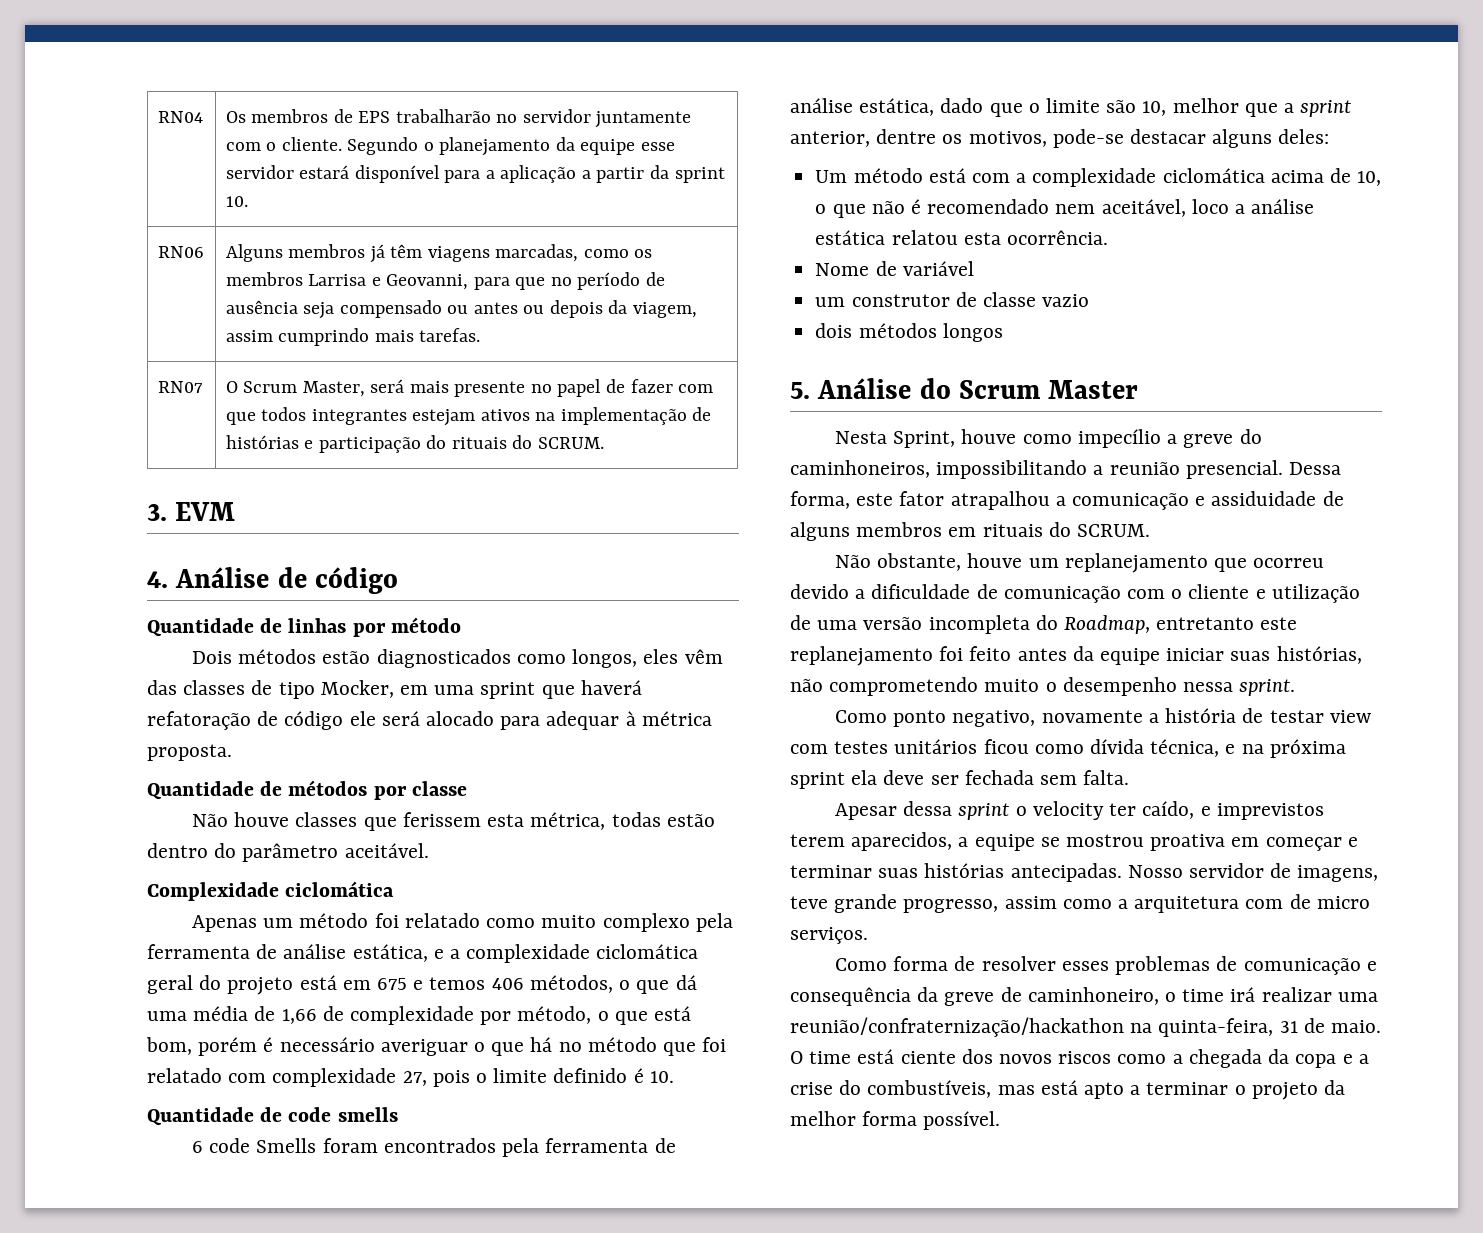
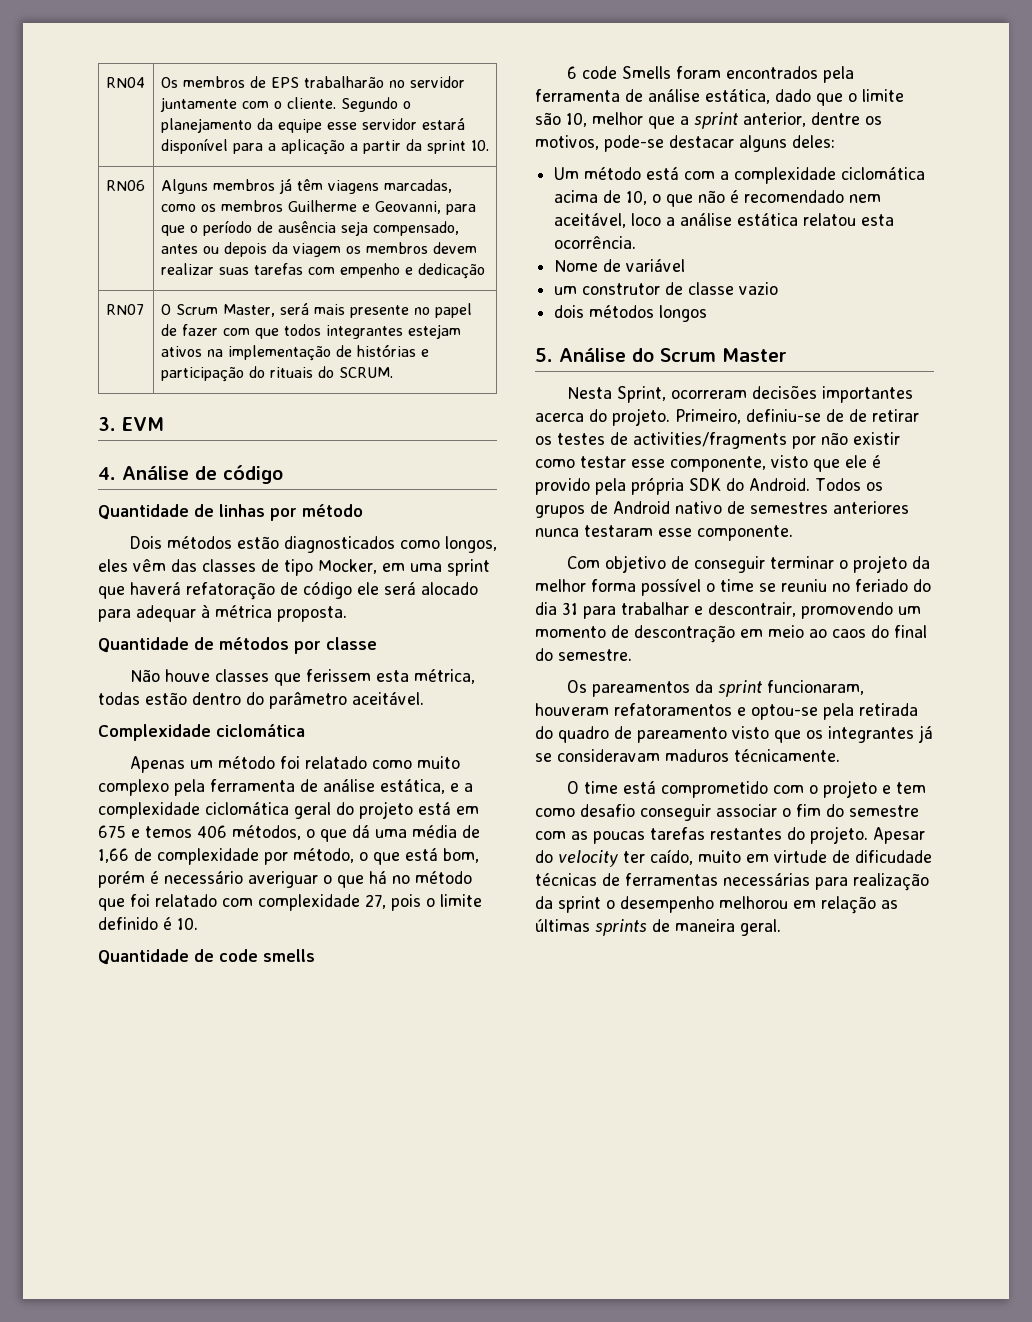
- RN06 | Alguns membros já têm viagens marcadas, como os membros Larrisa e Geovanni, para que no período de ausência seja compensado ou antes ou depois da viagem, assim cumprindo mais tarefas.
+ RN06 | Alguns membros já têm viagens marcadas, como os membros Guilherme e Geovanni, para que o período de ausência seja compensado, antes ou depois da viagem os membros devem realizar suas tarefas com empenho e dedicação
- Nesta Sprint, houve como impecílio a greve do caminhoneiros, impossibilitando a reunião presencial. Dessa forma, este fator atrapalhou a comunicação e assiduidade de alguns membros em rituais do SCRUM.
- Não obstante, houve um replanejamento que ocorreu devido a dificuldade de comunicação com o cliente e utilização de uma versão incompleta do Roadmap, entretanto este replanejamento foi feito antes da equipe iniciar suas histórias, não comprometendo muito o desempenho nessa sprint.
- Como ponto negativo, novamente a história de testar view com testes unitários ficou como dívida técnica, e na próxima sprint ela deve ser fechada sem falta.
- Apesar dessa sprint o velocity ter caído, e imprevistos terem aparecidos, a equipe se mostrou proativa em começar e terminar suas histórias antecipadas. Nosso servidor de imagens, teve grande progresso, assim como a arquitetura com de micro serviços.
- Como forma de resolver esses problemas de comunicação e consequência da greve de caminhoneiro, o time irá realizar uma reunião/confraternização/hackathon na quinta-feira, 31 de maio. O time está ciente dos novos riscos como a chegada da copa e a crise do combustíveis, mas está apto a terminar o projeto da melhor forma possível.
+ Nesta Sprint, ocorreram decisões importantes acerca do projeto. Primeiro, definiu-se de de retirar os testes de activities/fragments por não existir como testar esse componente, visto que ele é provido pela própria SDK do Android. Todos os grupos de Android nativo de semestres anteriores nunca testaram esse componente.
+ Com objetivo de conseguir terminar o projeto da melhor forma possível o time se reuniu no feriado do dia 31 para trabalhar e descontrair, promovendo um momento de descontração em meio ao caos do final do semestre.
+ Os pareamentos da sprint funcionaram, houveram refatoramentos e optou-se pela retirada do quadro de pareamento visto que os integrantes já se consideravam maduros técnicamente.
+ O time está comprometido com o projeto e tem como desafio conseguir associar o fim do semestre com as poucas tarefas restantes do projeto. Apesar do velocity ter caído, muito em virtude de dificudade técnicas de ferramentas necessárias para realização da sprint o desempenho melhorou em relação as últimas sprints de maneira geral.

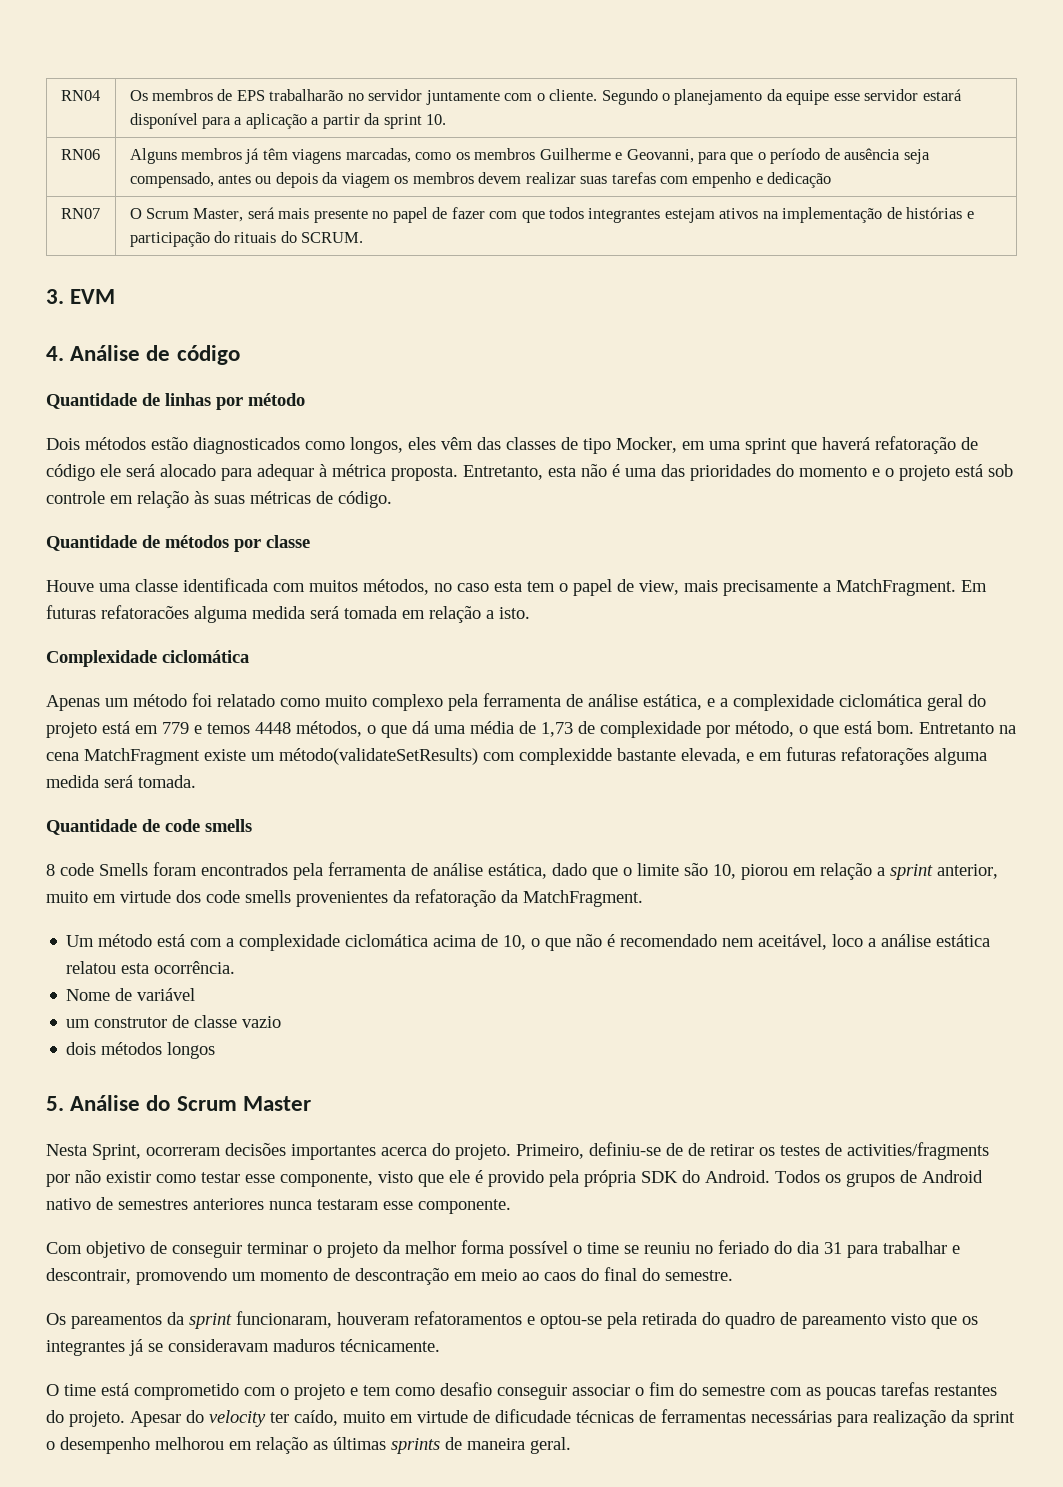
+ Entretanto, esta não é uma das prioridades do momento e o projeto está sob controle em relação às suas métricas de código.
- Não houve classes que ferissem esta métrica, todas estão dentro do parâmetro aceitável.
+ Houve uma classe identificada com muitos métodos, no caso esta tem o papel de view, mais precisamente a MatchFragment. Em futuras refatoracões alguma medida será tomada em relação a isto.
- Apenas um método foi relatado como muito complexo pela ferramenta de análise estática, e a complexidade ciclomática geral do projeto está em 675 e temos 406 métodos, o que dá uma média de 1,66 de complexidade por método, o que está bom, porém é necessário averiguar o que há no método que foi relatado com complexidade 27, pois o limite definido é 10.
+ Apenas um método foi relatado como muito complexo pela ferramenta de análise estática, e a complexidade ciclomática geral do projeto está em 779 e temos 4448 métodos, o que dá uma média de 1,73 de complexidade por método, o que está bom. Entretanto na cena MatchFragment existe um método(validateSetResults) com complexidde bastante elevada, e em futuras refatorações alguma medida será tomada.
- 6 code Smells foram encontrados pela ferramenta de análise estática, dado que o limite são 10, melhor que a sprint anterior, dentre os motivos, pode-se destacar alguns deles:
+ 8 code Smells foram encontrados pela ferramenta de análise estática, dado que o limite são 10, piorou em relação a sprint anterior, muito em virtude dos code smells provenientes da refatoração da MatchFragment.

